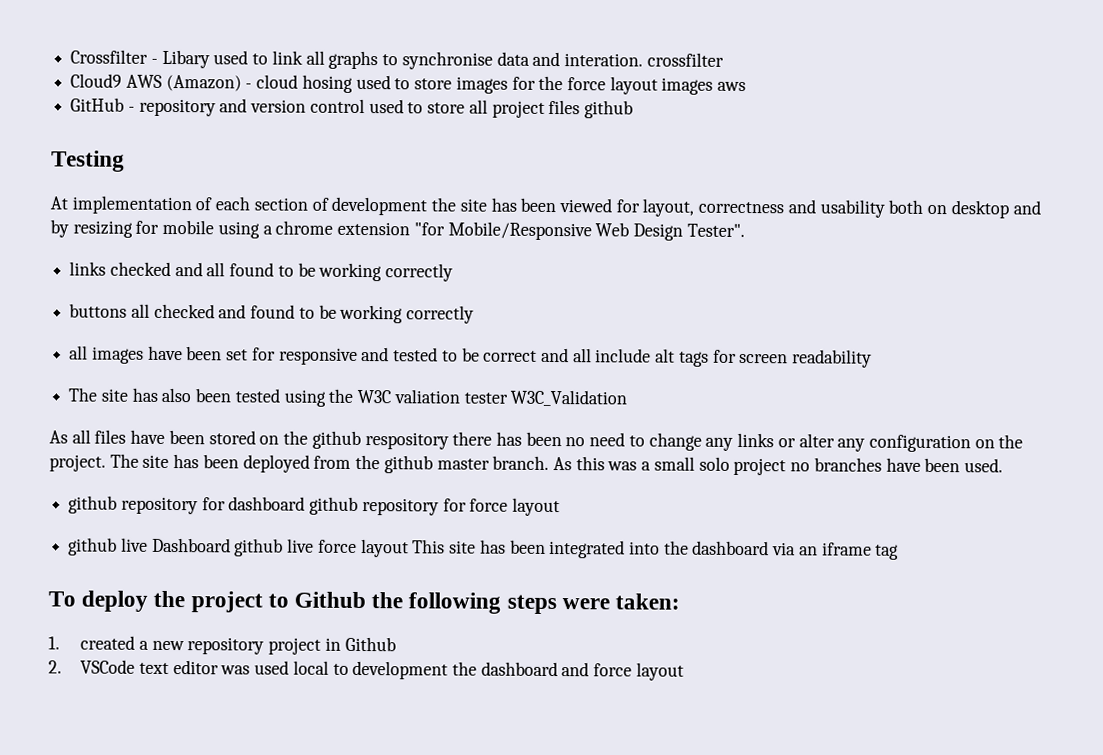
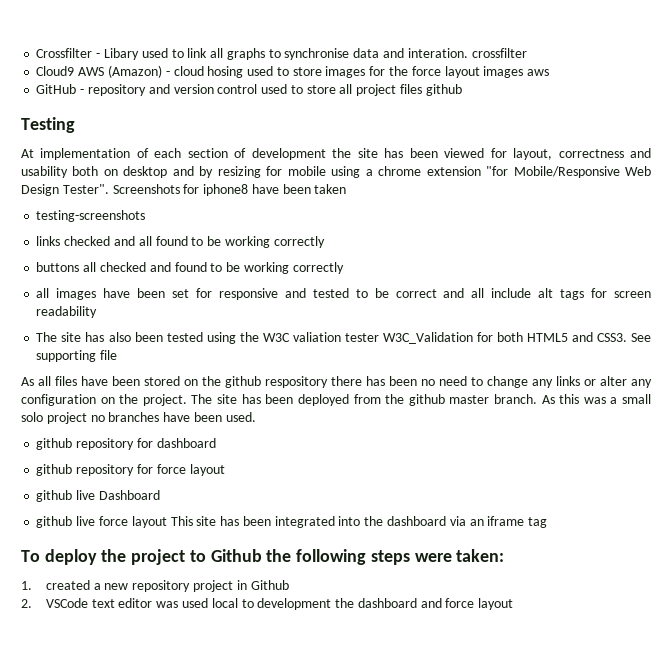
+ Screenshots for iphone8 have been taken
+ testing-screenshots
- The site has also been tested using the W3C valiation tester W3C_Validation
+ The site has also been tested using the W3C valiation tester W3C_Validation for both HTML5 and CSS3. See supporting file
- github repository for dashboard github repository for force layout
+ github repository for dashboard
+ github repository for force layout
- github live Dashboard github live force layout This site has been integrated into the dashboard via an iframe tag
+ github live Dashboard
+ github live force layout This site has been integrated into the dashboard via an iframe tag

